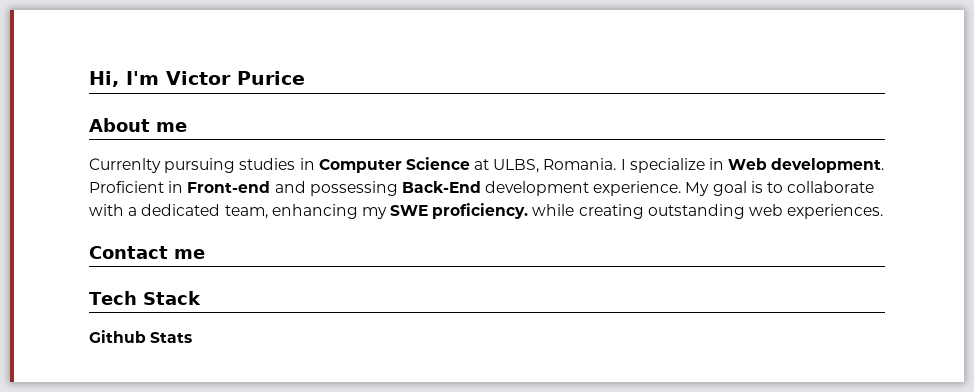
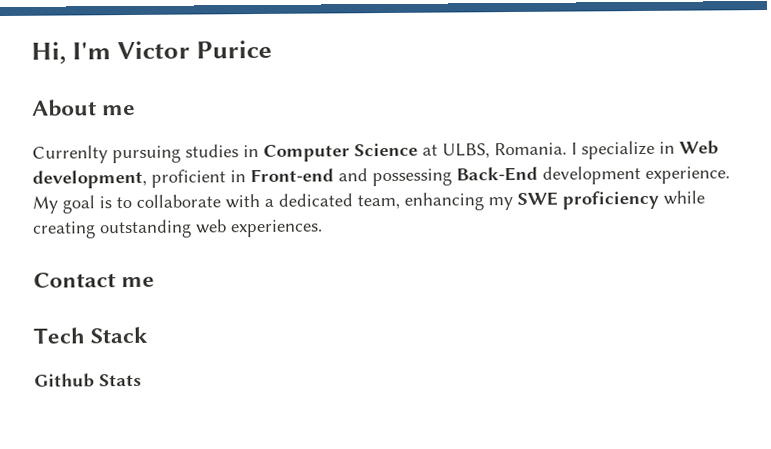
- I specialize in Web development. Proficient in Front-end and possessing Back-End development experience.
+ I specialize in Web development, proficient in Front-end and possessing Back-End development experience.
- My goal is to collaborate with a dedicated team, enhancing my SWE proficiency. while creating outstanding web experiences.
+ My goal is to collaborate with a dedicated team, enhancing my SWE proficiency while creating outstanding web experiences.

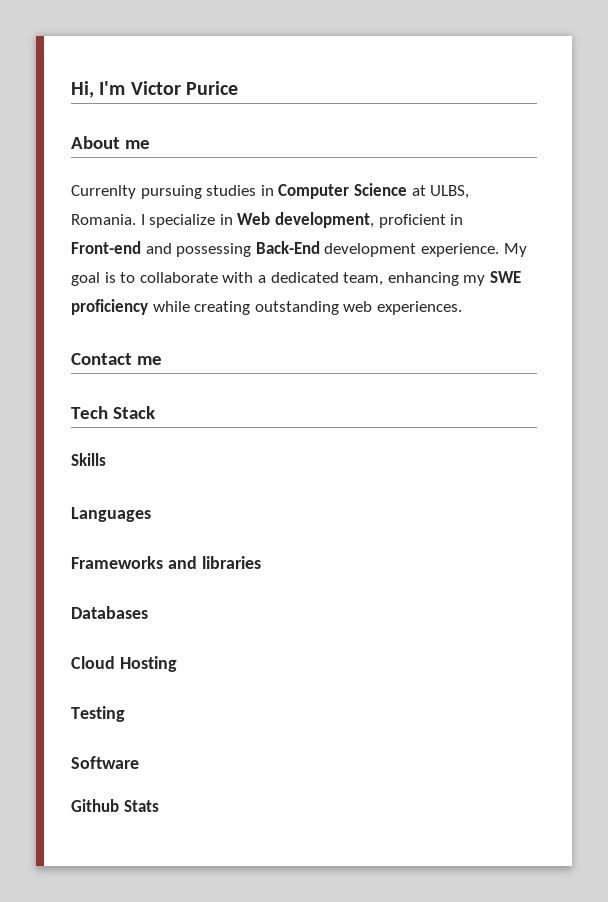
+ Skills
+ Languages
+ Frameworks and libraries
+ Databases
+ Cloud Hosting
+ Testing
+ Software

